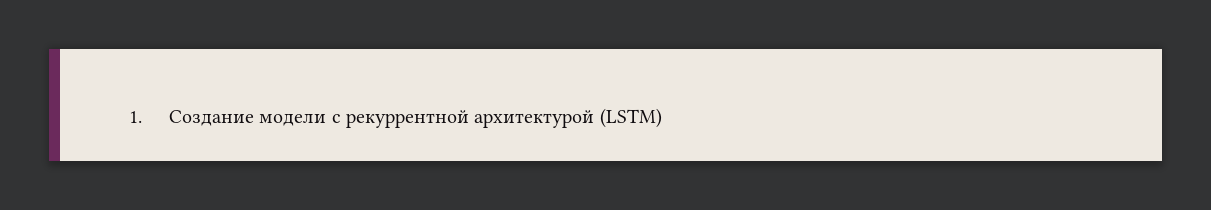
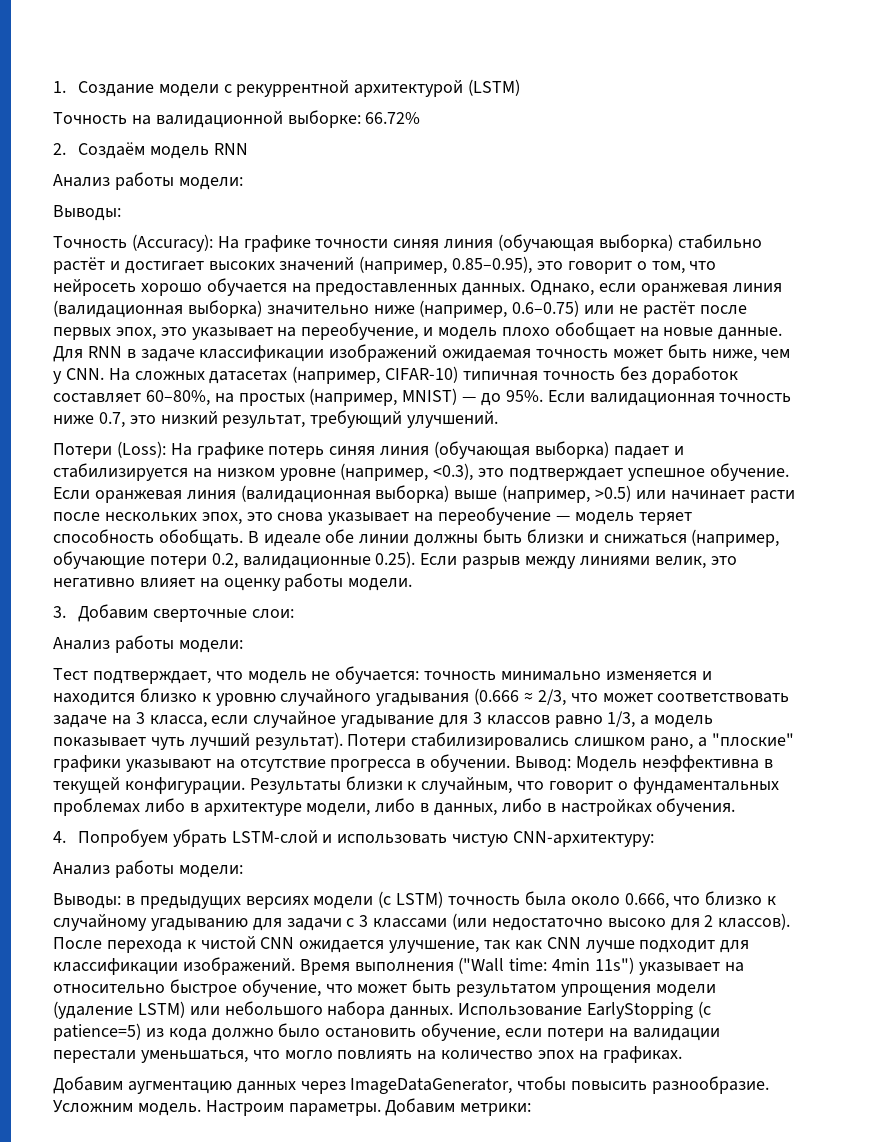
+ Точность на валидационной выборке: 66.72%
+ 2. Создаём модель RNN
+ Анализ работы модели:
+ Выводы:
+ Точность (Accuracy): На графике точности синяя линия (обучающая выборка) стабильно растёт и достигает высоких значений (например, 0.85–0.95), это говорит о том, что нейросеть хорошо обучается на предоставленных данных. Однако, если оранжевая линия (валидационная выборка) значительно ниже (например, 0.6–0.75) или не растёт после первых эпох, это указывает на переобучение, и модель плохо обобщает на новые данные. Для RNN в задаче классификации изображений ожидаемая точность может быть ниже, чем у CNN. На сложных датасетах (например, CIFAR-10) типичная точность без доработок составляет 60–80%, на простых (например, MNIST) — до 95%. Если валидационная точность ниже 0.7, это низкий результат, требующий улучшений.
+ Потери (Loss): На графике потерь синяя линия (обучающая выборка) падает и стабилизируется на низком уровне (например, <0.3), это подтверждает успешное обучение. Если оранжевая линия (валидационная выборка) выше (например, >0.5) или начинает расти после нескольких эпох, это снова указывает на переобучение — модель теряет способность обобщать. В идеале обе линии должны быть близки и снижаться (например, обучающие потери 0.2, валидационные 0.25). Если разрыв между линиями велик, это негативно влияет на оценку работы модели.
+ 3. Добавим сверточные слои:
+ Анализ работы модели:
+ Тест подтверждает, что модель не обучается: точность минимально изменяется и находится близко к уровню случайного угадывания (0.666 ≈ 2/3, что может соответствовать задаче на 3 класса, если случайное угадывание для 3 классов равно 1/3, а модель показывает чуть лучший результат). Потери стабилизировались слишком рано, а "плоские" графики указывают на отсутствие прогресса в обучении. Вывод: Модель неэффективна в текущей конфигурации. Результаты близки к случайным, что говорит о фундаментальных проблемах либо в архитектуре модели, либо в данных, либо в настройках обучения.
+ 4. Попробуем убрать LSTM-слой и использовать чистую CNN-архитектуру:
+ Анализ работы модели:
+ Выводы: в предыдущих версиях модели (с LSTM) точность была около 0.666, что близко к случайному угадыванию для задачи с 3 классами (или недостаточно высоко для 2 классов). После перехода к чистой CNN ожидается улучшение, так как CNN лучше подходит для классификации изображений. Время выполнения ("Wall time: 4min 11s") указывает на относительно быстрое обучение, что может быть результатом упрощения модели (удаление LSTM) или небольшого набора данных. Использование EarlyStopping (с patience=5) из кода должно было остановить обучение, если потери на валидации перестали уменьшаться, что могло повлиять на количество эпох на графиках.
+ Добавим аугментацию данных через ImageDataGenerator, чтобы повысить разнообразие. Усложним модель. Настроим параметры. Добавим метрики:

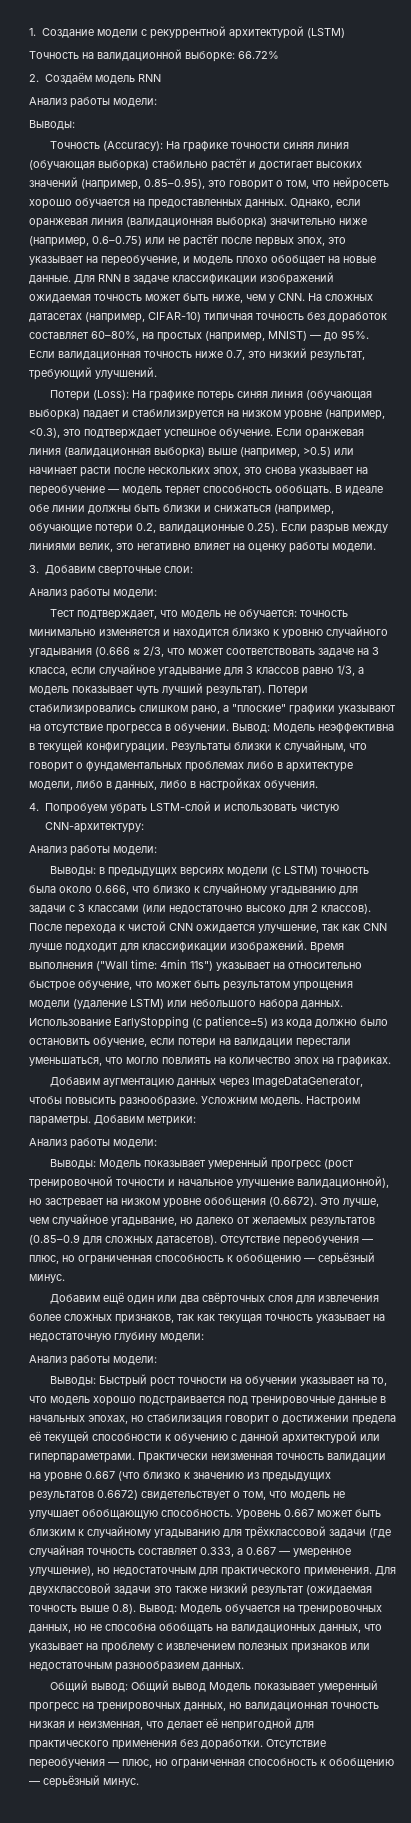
  Добавим метрики:
+ Анализ работы модели:
+ Выводы: Модель показывает умеренный прогресс (рост тренировочной точности и начальное улучшение валидационной), но застревает на низком уровне обобщения (0.6672). Это лучше, чем случайное угадывание, но далеко от желаемых результатов (0.85–0.9 для сложных датасетов). Отсутствие переобучения — плюс, но ограниченная способность к обобщению — серьёзный минус.
+ Добавим ещё один или два свёрточных слоя для извлечения более сложных признаков, так как текущая точность указывает на недостаточную глубину модели:
+ Анализ работы модели:
+ Выводы: Быстрый рост точности на обучении указывает на то, что модель хорошо подстраивается под тренировочные данные в начальных эпохах, но стабилизация говорит о достижении предела её текущей способности к обучению с данной архитектурой или гиперпараметрами. Практически неизменная точность валидации на уровне 0.667 (что близко к значению из предыдущих результатов 0.6672) свидетельствует о том, что модель не улучшает обобщающую способность. Уровень 0.667 может быть близким к случайному угадыванию для трёхклассовой задачи (где случайная точность составляет 0.333, а 0.667 — умеренное улучшение), но недостаточным для практического применения. Для двухклассовой задачи это также низкий результат (ожидаемая точность выше 0.8). Вывод: Модель обучается на тренировочных данных, но не способна обобщать на валидационных данных, что указывает на проблему с извлечением полезных признаков или недостаточным разнообразием данных.
+ Общий вывод: Общий вывод Модель показывает умеренный прогресс на тренировочных данных, но валидационная точность низкая и неизменная, что делает её непригодной для практического применения без доработки. Отсутствие переобучения — плюс, но ограниченная способность к обобщению — серьёзный минус.

